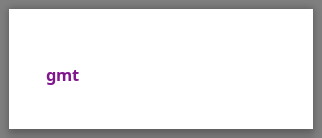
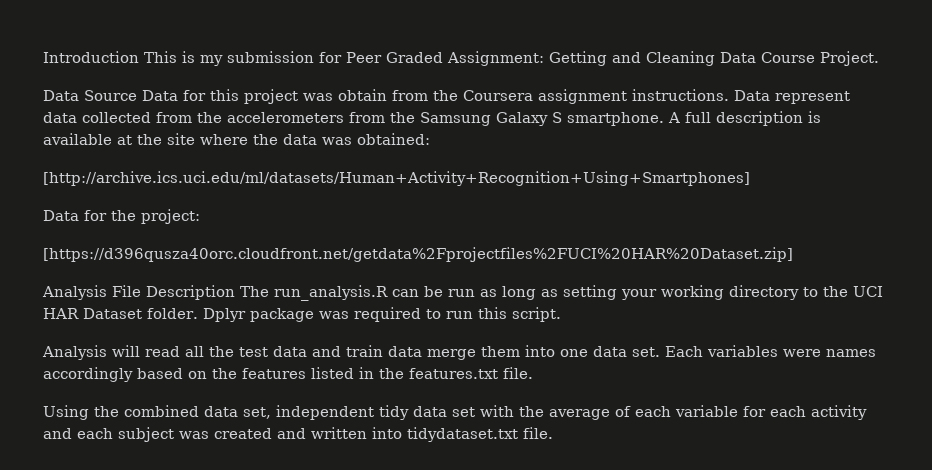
- gmt
+ Introduction This is my submission for Peer Graded Assignment: Getting and Cleaning Data Course Project.
+ Data Source Data for this project was obtain from the Coursera assignment instructions. Data represent data collected from the accelerometers from the Samsung Galaxy S smartphone. A full description is available at the site where the data was obtained:
+ [http://archive.ics.uci.edu/ml/datasets/Human+Activity+Recognition+Using+Smartphones]
+ Data for the project:
+ [https://d396qusza40orc.cloudfront.net/getdata%2Fprojectfiles%2FUCI%20HAR%20Dataset.zip]
+ Analysis File Description The run_analysis.R can be run as long as setting your working directory to the UCI HAR Dataset folder. Dplyr package was required to run this script.
+ Analysis will read all the test data and train data merge them into one data set. Each variables were names accordingly based on the features listed in the features.txt file.
+ Using the combined data set, independent tidy data set with the average of each variable for each activity and each subject was created and written into tidydataset.txt file.

